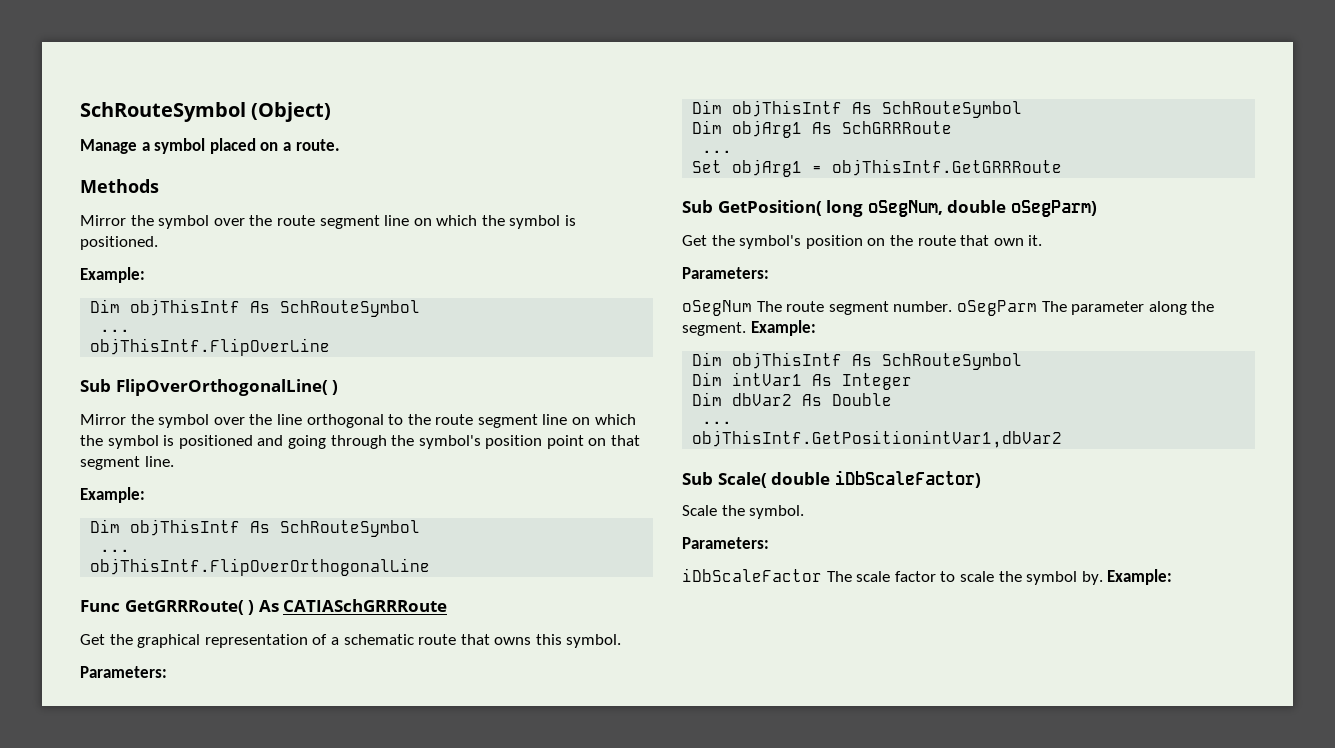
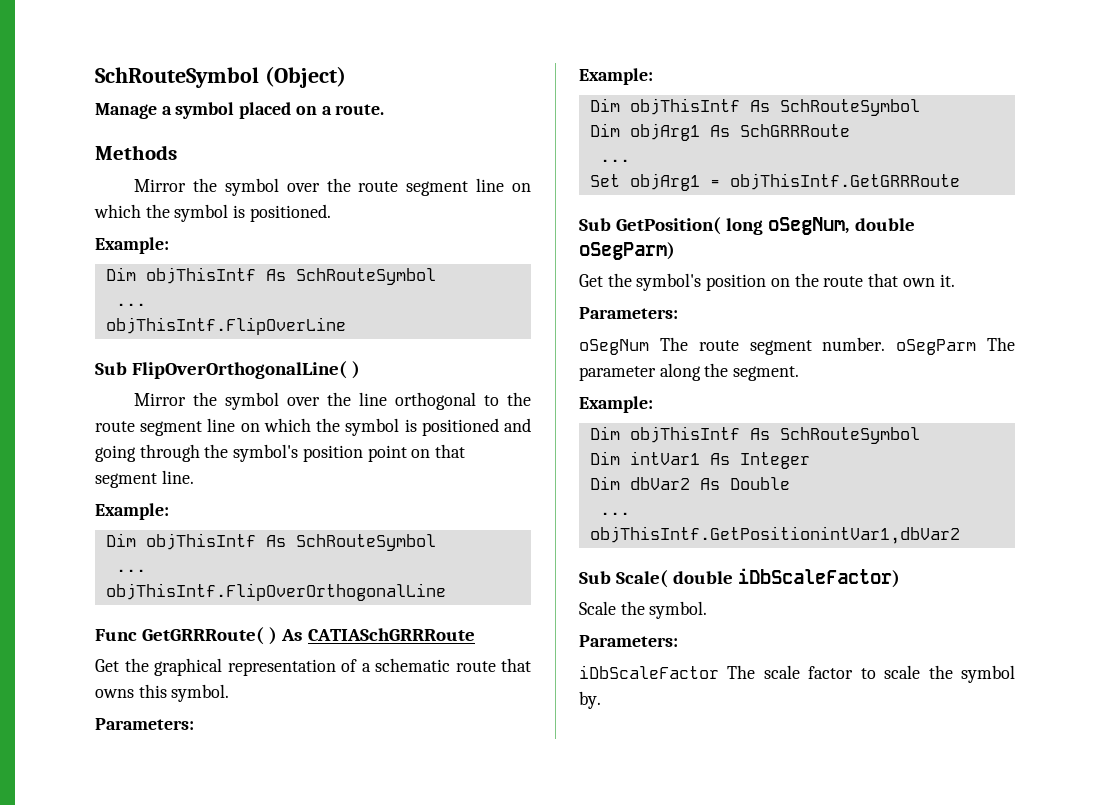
  Get the graphical representation of a schematic route that owns this symbol.
  Parameters:
+ Example:
- oSegNum The route segment number. oSegParm The parameter along the segment. Example:
+ oSegNum The route segment number. oSegParm The parameter along the segment.
+ Example:
- iDbScaleFactor The scale factor to scale the symbol by. Example:
+ iDbScaleFactor The scale factor to scale the symbol by.

